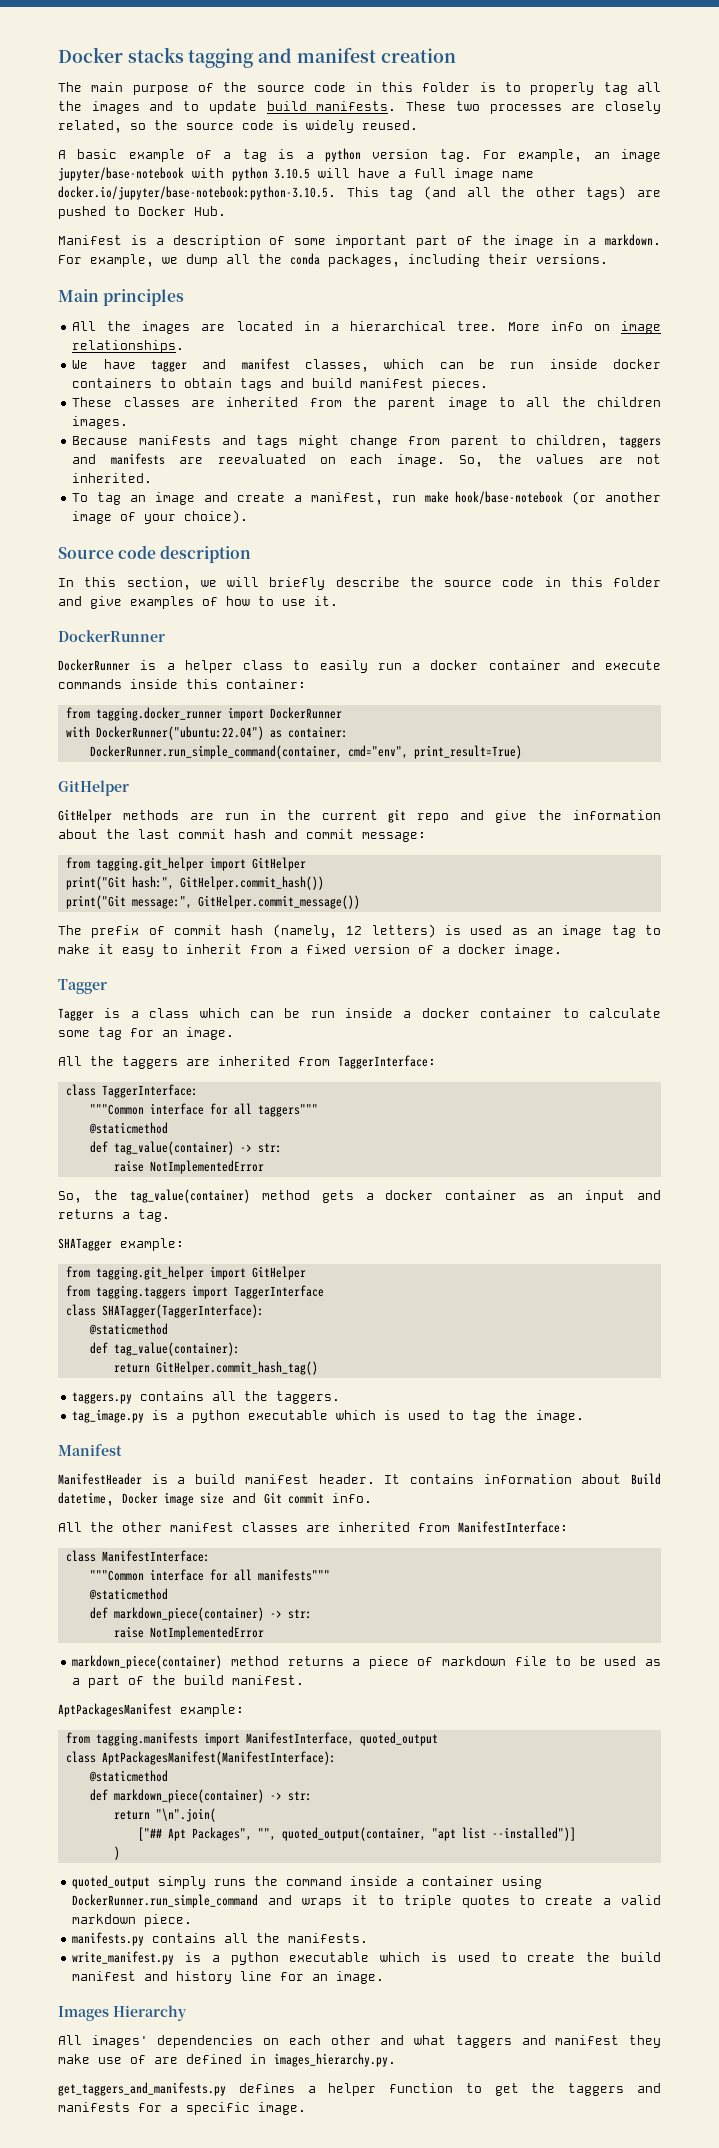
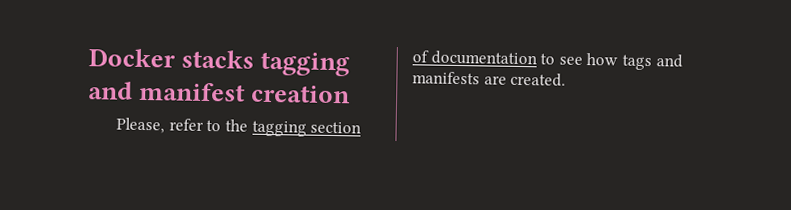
- The main purpose of the source code in this folder is to properly tag all the images and to update build manifests. These two processes are closely related, so the source code is widely reused.
- A basic example of a tag is a python version tag. For example, an image jupyter/base-notebook with python 3.10.5 will have a full image name docker.io/jupyter/base-notebook:python-3.10.5. This tag (and all the other tags) are pushed to Docker Hub.
- Manifest is a description of some important part of the image in a markdown. For example, we dump all the conda packages, including their versions.
- Main principles
- All the images are located in a hierarchical tree. More info on image relationships.
- We have tagger and manifest classes, which can be run inside docker containers to obtain tags and build manifest pieces.
- These classes are inherited from the parent image to all the children images.
- Because manifests and tags might change from parent to children, taggers and manifests are reevaluated on each image. So, the values are not inherited.
- To tag an image and create a manifest, run make hook/base-notebook (or another image of your choice).
- Source code description
- In this section, we will briefly describe the source code in this folder and give examples of how to use it.
- DockerRunner
- DockerRunner is a helper class to easily run a docker container and execute commands inside this container:
- from tagging.docker_runner import DockerRunner
- with DockerRunner("ubuntu:22.04") as container:
- DockerRunner.run_simple_command(container, cmd="env", print_result=True)
- GitHelper
- GitHelper methods are run in the current git repo and give the information about the last commit hash and commit message:
- from tagging.git_helper import GitHelper
- print("Git hash:", GitHelper.commit_hash())
- print("Git message:", GitHelper.commit_message())
- The prefix of commit hash (namely, 12 letters) is used as an image tag to make it easy to inherit from a fixed version of a docker image.
- Tagger
- Tagger is a class which can be run inside a docker container to calculate some tag for an image.
- All the taggers are inherited from TaggerInterface:
- class TaggerInterface:
- """Common interface for all taggers"""
- @staticmethod
- def tag_value(container) -> str:
- raise NotImplementedError
- So, the tag_value(container) method gets a docker container as an input and returns a tag.
- SHATagger example:
- from tagging.git_helper import GitHelper
- from tagging.taggers import TaggerInterface
- class SHATagger(TaggerInterface):
- @staticmethod
- def tag_value(container):
- return GitHelper.commit_hash_tag()
- taggers.py contains all the taggers.
- tag_image.py is a python executable which is used to tag the image.
- Manifest
- ManifestHeader is a build manifest header. It contains information about Build datetime, Docker image size and Git commit info.
- All the other manifest classes are inherited from ManifestInterface:
- class ManifestInterface:
- """Common interface for all manifests"""
- @staticmethod
- def markdown_piece(container) -> str:
- raise NotImplementedError
- markdown_piece(container) method returns a piece of markdown file to be used as a part of the build manifest.
- AptPackagesManifest example:
- from tagging.manifests import ManifestInterface, quoted_output
- class AptPackagesManifest(ManifestInterface):
- @staticmethod
- def markdown_piece(container) -> str:
- return "\n".join(
- ["## Apt Packages", "", quoted_output(container, "apt list --installed")]
- )
- quoted_output simply runs the command inside a container using DockerRunner.run_simple_command and wraps it to triple quotes to create a valid markdown piece.
- manifests.py contains all the manifests.
- write_manifest.py is a python executable which is used to create the build manifest and history line for an image.
- Images Hierarchy
- All images' dependencies on each other and what taggers and manifest they make use of are defined in images_hierarchy.py.
- get_taggers_and_manifests.py defines a helper function to get the taggers and manifests for a specific image.
+ Please, refer to the tagging section of documentation to see how tags and manifests are created.

